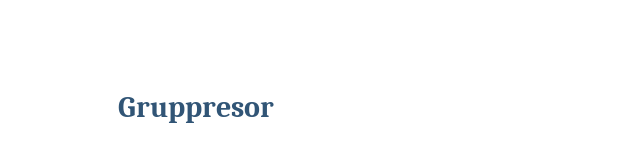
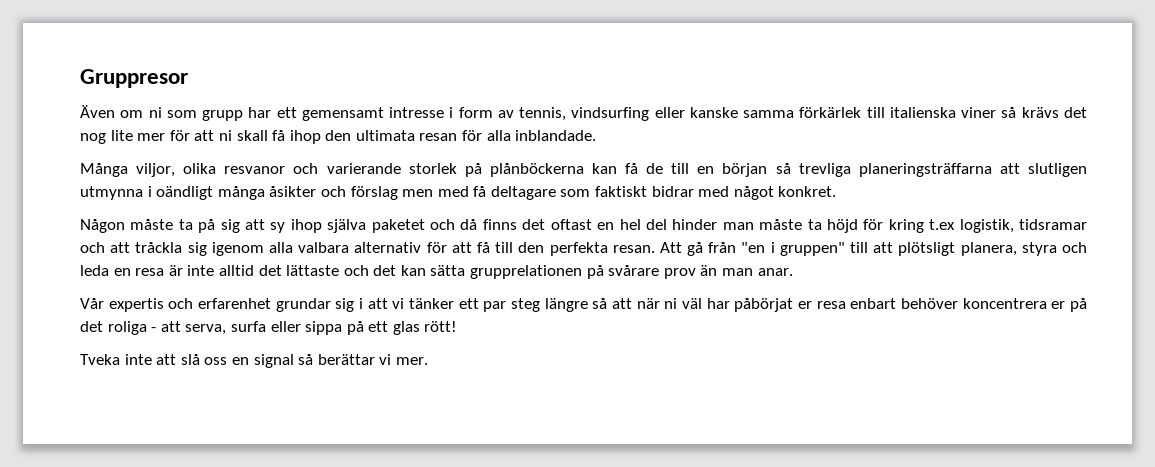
+ Även om ni som grupp har ett gemensamt intresse i form av tennis, vindsurfing eller kanske samma förkärlek till italienska viner så krävs det nog lite mer för att ni skall få ihop den ultimata resan för alla inblandade.
+ Många viljor, olika resvanor och varierande storlek på plånböckerna kan få de till en början så trevliga planeringsträffarna att slutligen utmynna i oändligt många åsikter och förslag men med få deltagare som faktiskt bidrar med något konkret.
+ Någon måste ta på sig att sy ihop själva paketet och då finns det oftast en hel del hinder man måste ta höjd för kring t.ex logistik, tidsramar och att tråckla sig igenom alla valbara alternativ för att få till den perfekta resan. Att gå från "en i gruppen" till att plötsligt planera, styra och leda en resa är inte alltid det lättaste och det kan sätta grupprelationen på svårare prov än man anar.
+ Vår expertis och erfarenhet grundar sig i att vi tänker ett par steg längre så att när ni väl har påbörjat er resa enbart behöver koncentrera er på det roliga - att serva, surfa eller sippa på ett glas rött!
+ Tveka inte att slå oss en signal så berättar vi mer.

